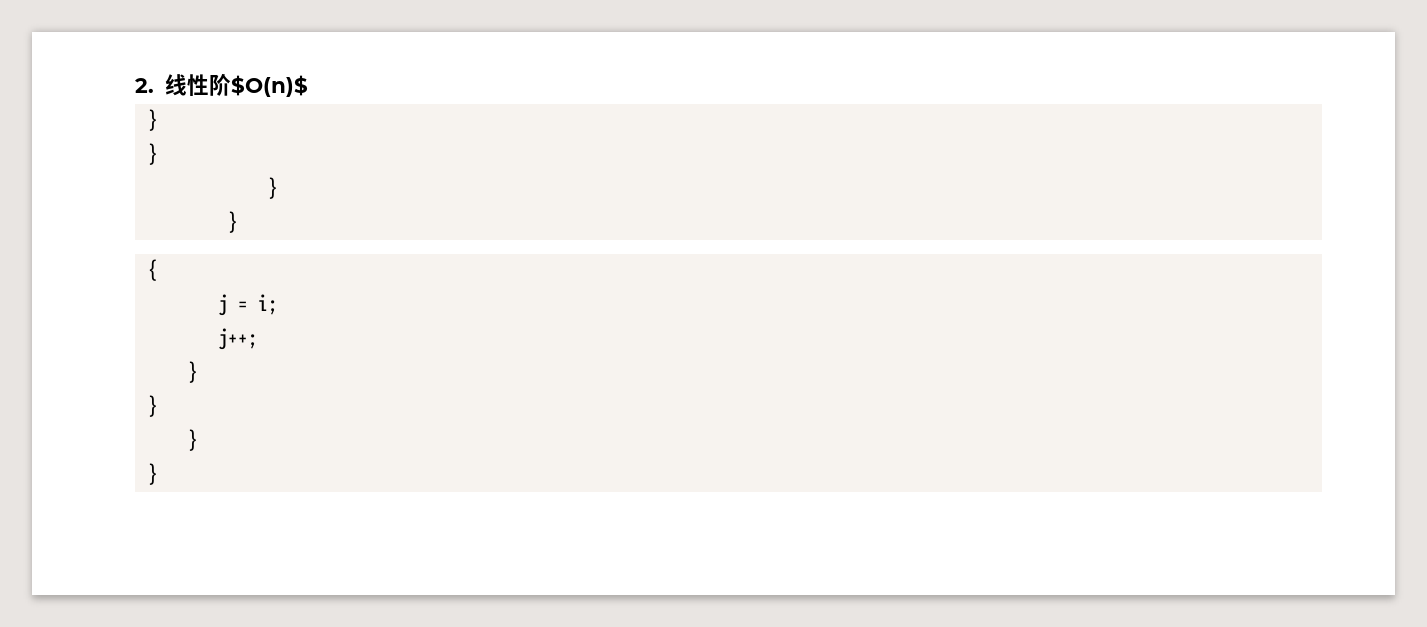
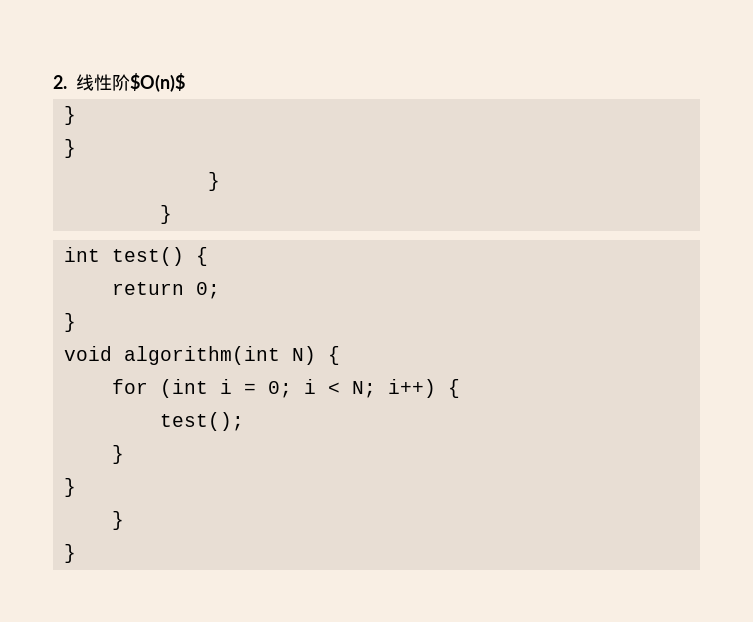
- {
- j = i;
- j++;
+ int test() {
+ return 0;
+ }
+ void algorithm(int N) {
+ for (int i = 0; i < N; i++) {
+ test();

